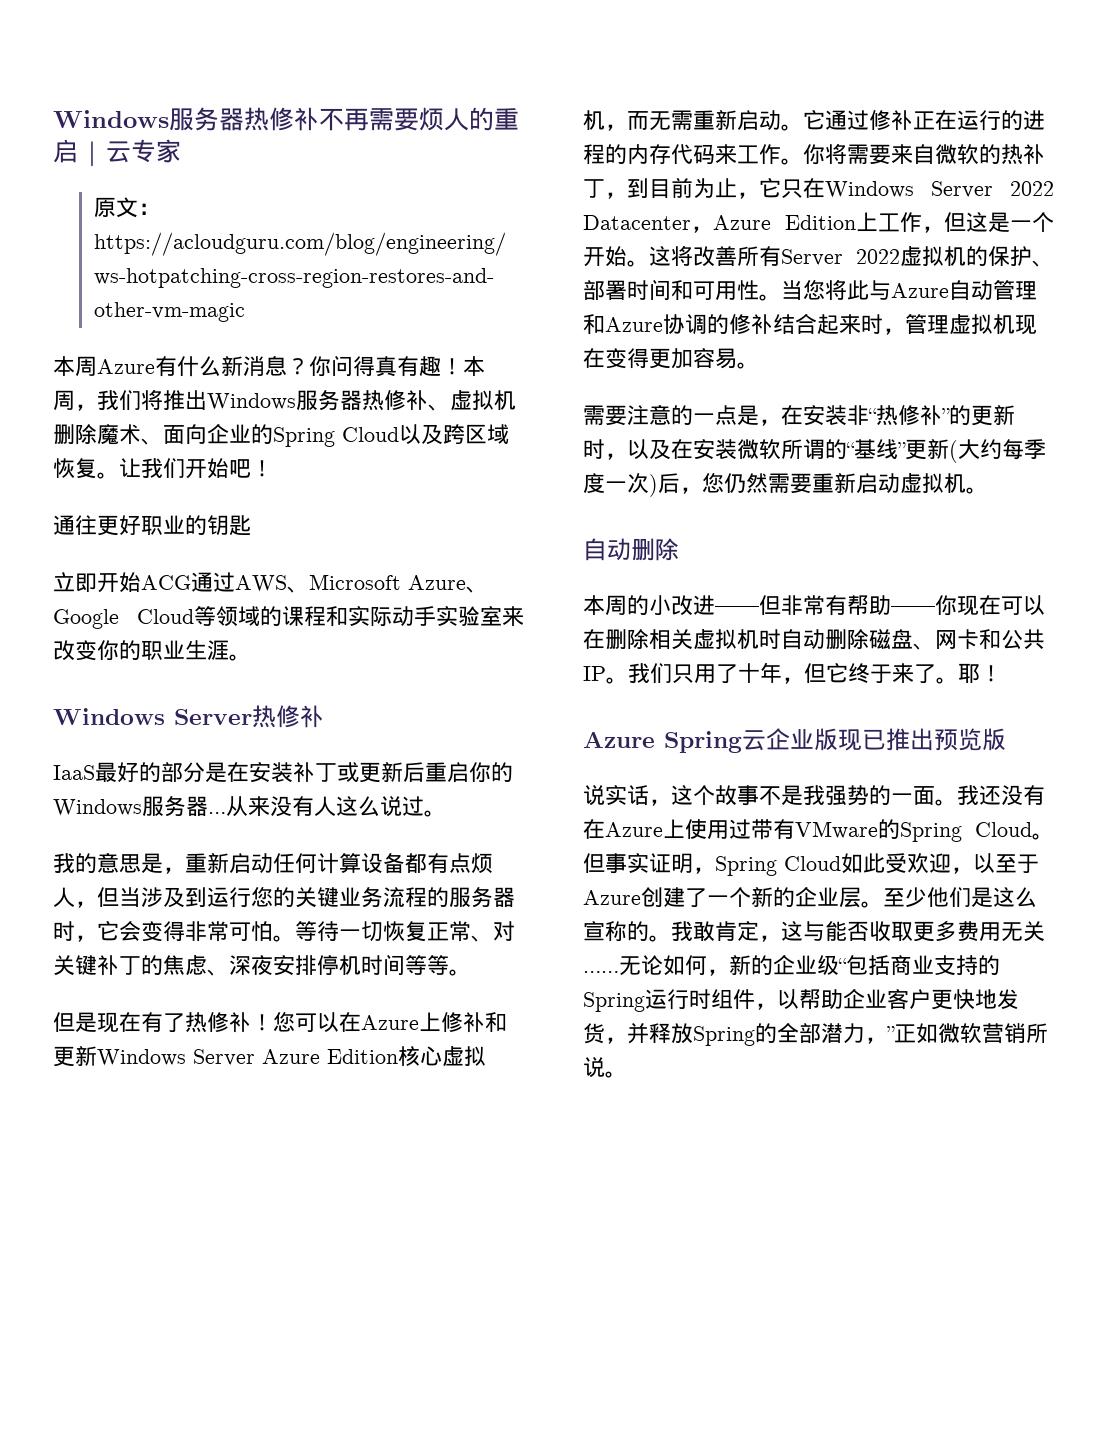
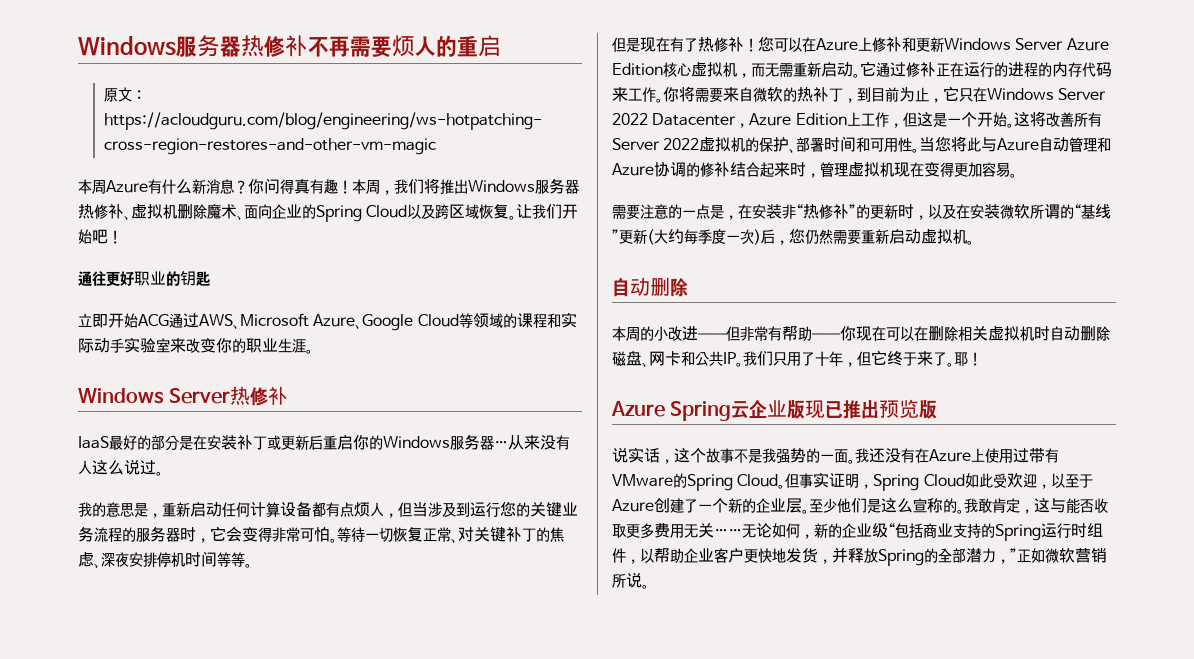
- Windows服务器热修补不再需要烦人的重启 | 云专家
+ Windows服务器热修补不再需要烦人的重启

